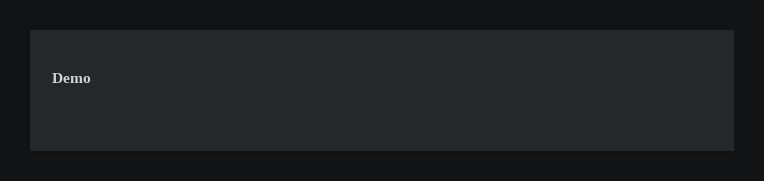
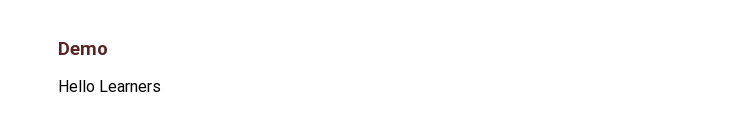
+ Hello Learners

